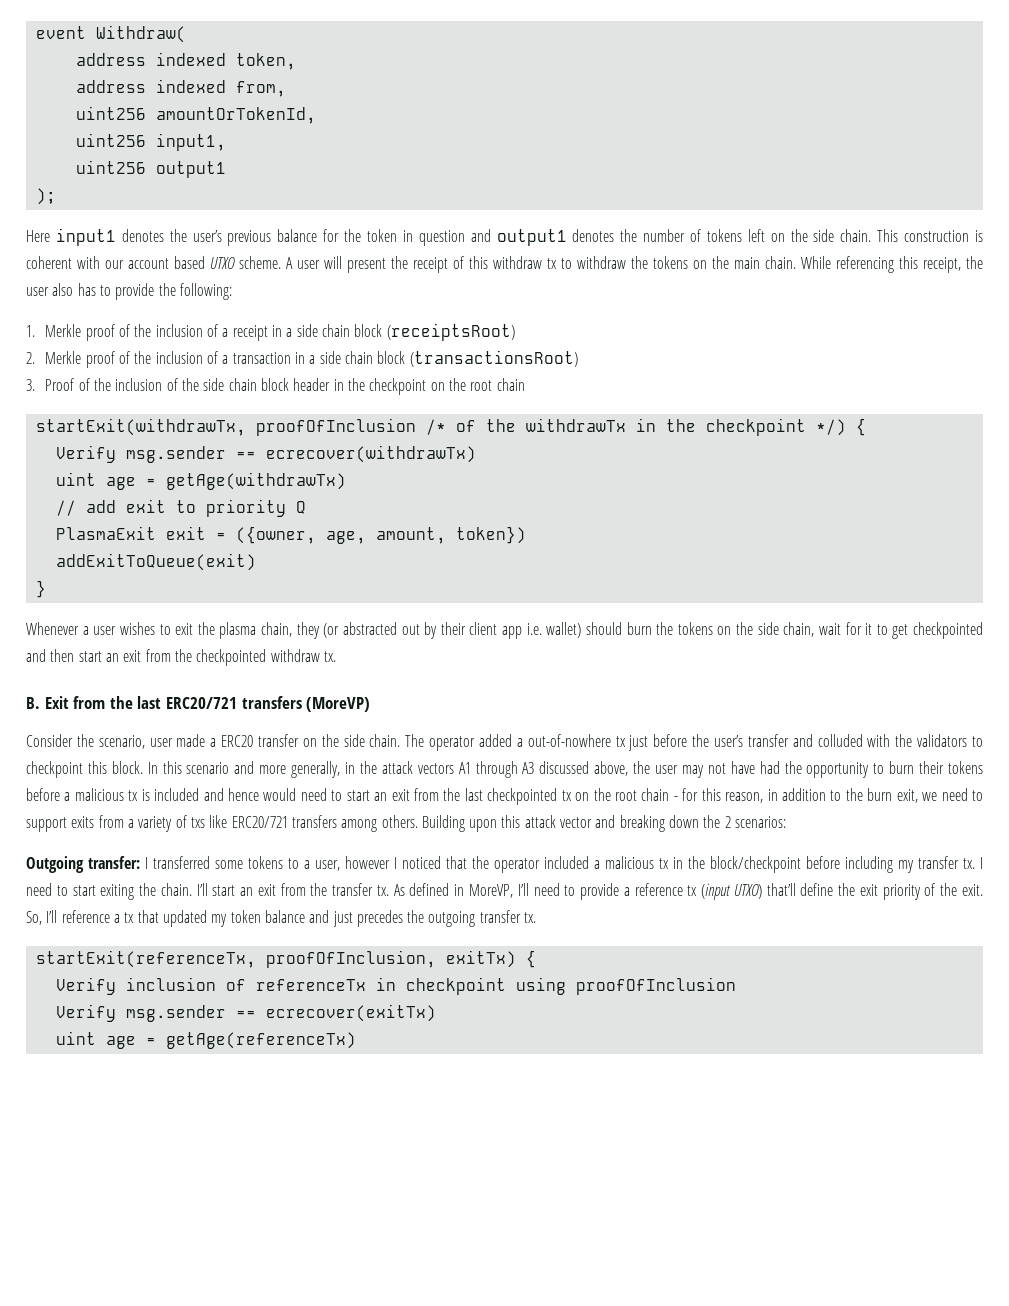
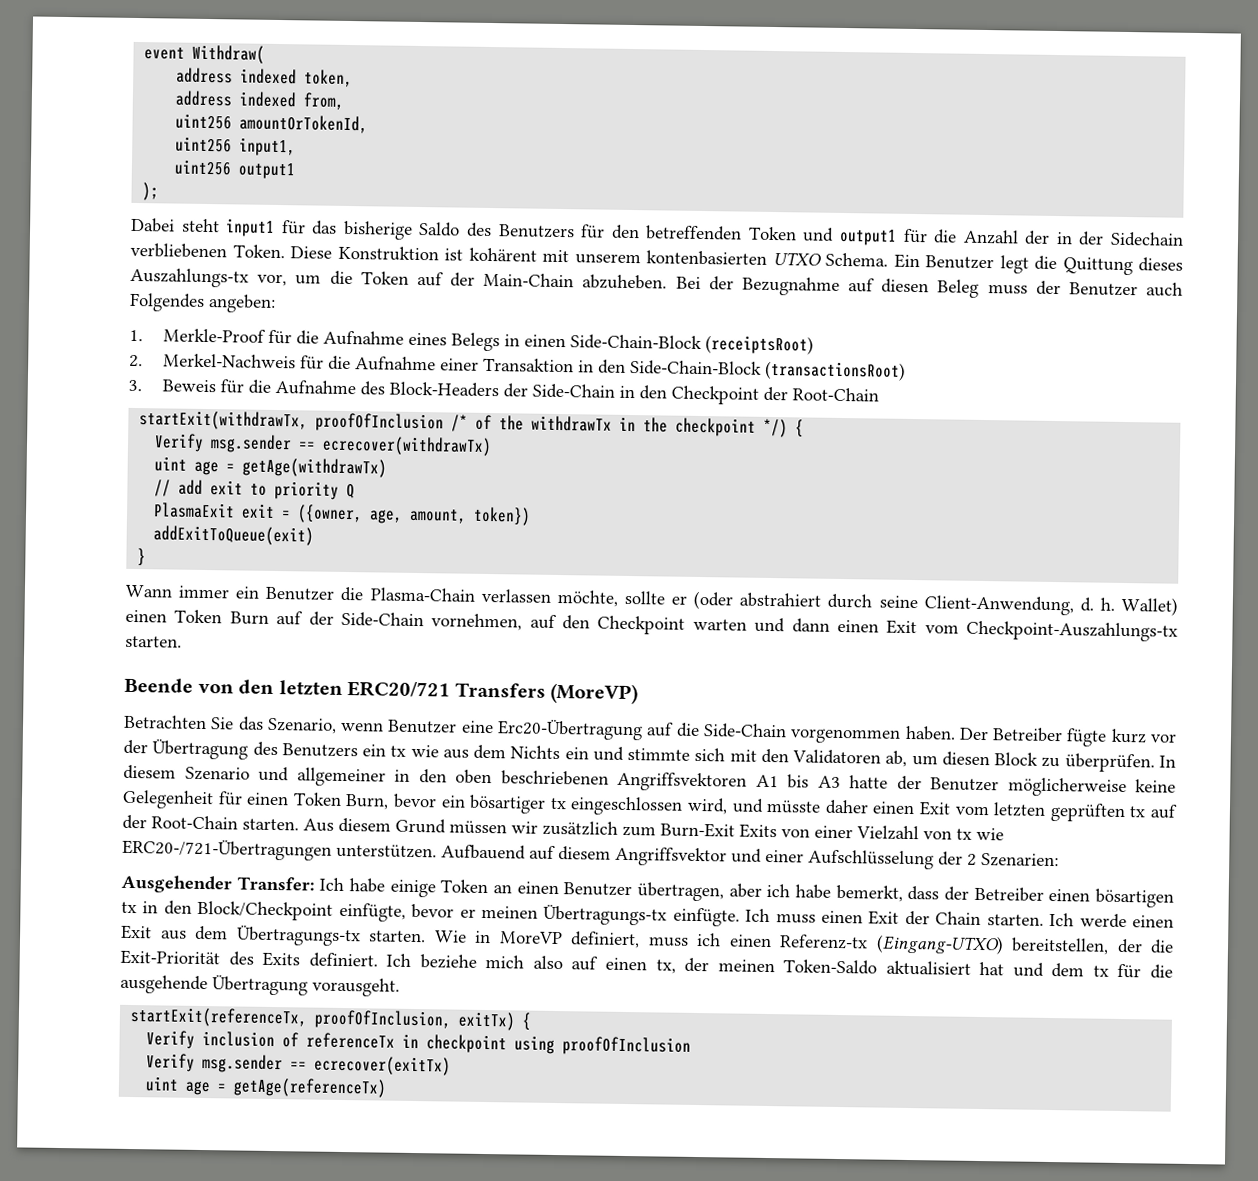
- Here input1 denotes the user’s previous balance for the token in question and output1 denotes the number of tokens left on the side chain. This construction is coherent with our account based UTXO scheme. A user will present the receipt of this withdraw tx to withdraw the tokens on the main chain. While referencing this receipt, the user also has to provide the following:
- 1. Merkle proof of the inclusion of a receipt in a side chain block (receiptsRoot)
- 2. Merkle proof of the inclusion of a transaction in a side chain block (transactionsRoot)
- 3. Proof of the inclusion of the side chain block header in the checkpoint on the root chain
+ Dabei steht input1 für das bisherige Saldo des Benutzers für den betreffenden Token und output1 für die Anzahl der in der Sidechain verbliebenen Token. Diese Konstruktion ist kohärent mit unserem kontenbasierten UTXO Schema. Ein Benutzer legt die Quittung dieses Auszahlungs-tx vor, um die Token auf der Main-Chain abzuheben. Bei der Bezugnahme auf diesen Beleg muss der Benutzer auch Folgendes angeben:
+ 1. Merkle-Proof für die Aufnahme eines Belegs in einen Side-Chain-Block (receiptsRoot)
+ 2. Merkel-Nachweis für die Aufnahme einer Transaktion in den Side-Chain-Block (transactionsRoot)
+ 3. Beweis für die Aufnahme des Block-Headers der Side-Chain in den Checkpoint der Root-Chain
- Whenever a user wishes to exit the plasma chain, they (or abstracted out by their client app i.e. wallet) should burn the tokens on the side chain, wait for it to get checkpointed and then start an exit from the checkpointed withdraw tx.
- B. Exit from the last ERC20/721 transfers (MoreVP)
- Consider the scenario, user made a ERC20 transfer on the side chain. The operator added a out-of-nowhere tx just before the user’s transfer and colluded with the validators to checkpoint this block. In this scenario and more generally, in the attack vectors A1 through A3 discussed above, the user may not have had the opportunity to burn their tokens before a malicious tx is included and hence would need to start an exit from the last checkpointed tx on the root chain - for this reason, in addition to the burn exit, we need to support exits from a variety of txs like ERC20/721 transfers among others. Building upon this attack vector and breaking down the 2 scenarios:
- Outgoing transfer: I transferred some tokens to a user, however I noticed that the operator included a malicious tx in the block/checkpoint before including my transfer tx. I need to start exiting the chain. I’ll start an exit from the transfer tx. As defined in MoreVP, I’ll need to provide a reference tx (input UTXO) that’ll define the exit priority of the exit. So, I’ll reference a tx that updated my token balance and just precedes the outgoing transfer tx.
+ Wann immer ein Benutzer die Plasma-Chain verlassen möchte, sollte er (oder abstrahiert durch seine Client-Anwendung, d. h. Wallet) einen Token Burn auf der Side-Chain vornehmen, auf den Checkpoint warten und dann einen Exit vom Checkpoint-Auszahlungs-tx starten.
+ Beende von den letzten ERC20/721 Transfers (MoreVP)
+ Betrachten Sie das Szenario, wenn Benutzer eine Erc20-Übertragung auf die Side-Chain vorgenommen haben. Der Betreiber fügte kurz vor der Übertragung des Benutzers ein tx wie aus dem Nichts ein und stimmte sich mit den Validatoren ab, um diesen Block zu überprüfen. In diesem Szenario und allgemeiner in den oben beschriebenen Angriffsvektoren A1 bis A3 hatte der Benutzer möglicherweise keine Gelegenheit für einen Token Burn, bevor ein bösartiger tx eingeschlossen wird, und müsste daher einen Exit vom letzten geprüften tx auf der Root-Chain starten. Aus diesem Grund müssen wir zusätzlich zum Burn-Exit Exits von einer Vielzahl von tx wie ERC20-/721-Übertragungen unterstützen. Aufbauend auf diesem Angriffsvektor und einer Aufschlüsselung der 2 Szenarien:
+ Ausgehender Transfer: Ich habe einige Token an einen Benutzer übertragen, aber ich habe bemerkt, dass der Betreiber einen bösartigen tx in den Block/Checkpoint einfügte, bevor er meinen Übertragungs-tx einfügte. Ich muss einen Exit der Chain starten. Ich werde einen Exit aus dem Übertragungs-tx starten. Wie in MoreVP definiert, muss ich einen Referenz-tx (Eingang-UTXO) bereitstellen, der die Exit-Priorität des Exits definiert. Ich beziehe mich also auf einen tx, der meinen Token-Saldo aktualisiert hat und dem tx für die ausgehende Übertragung vorausgeht.

